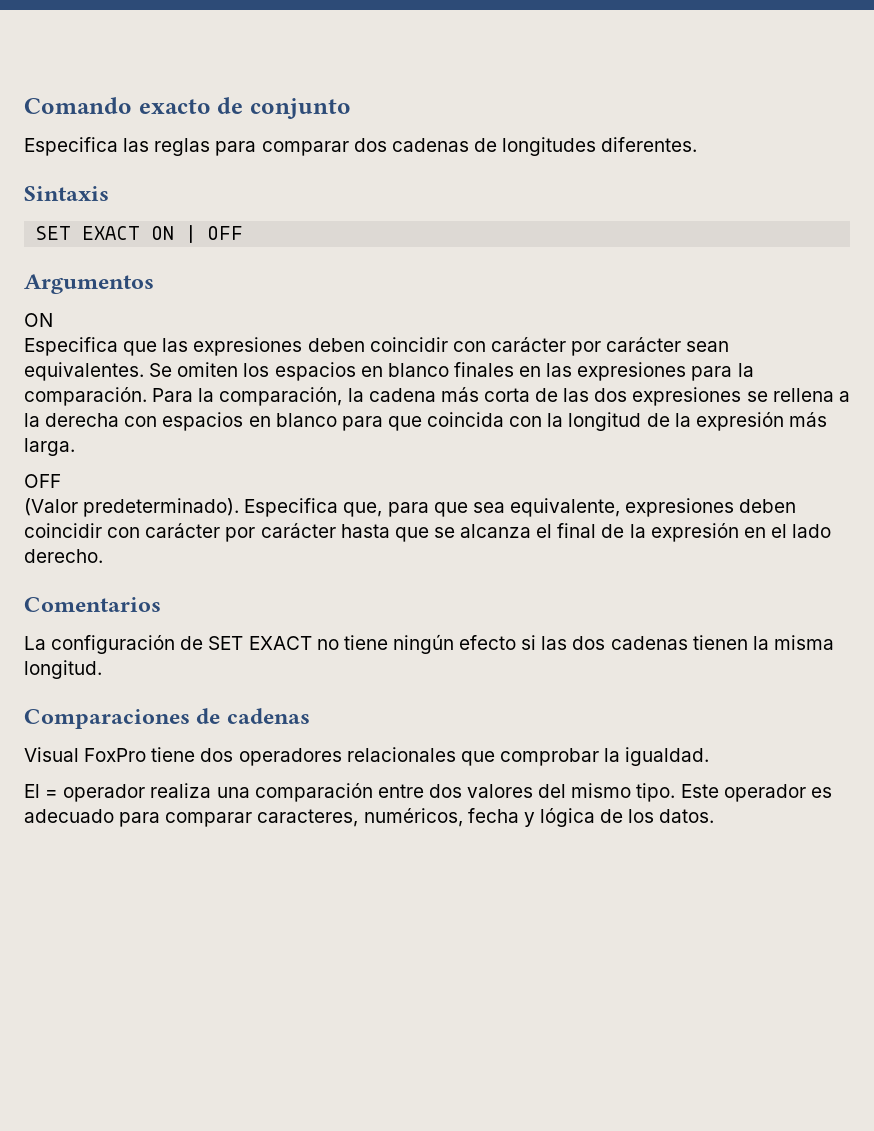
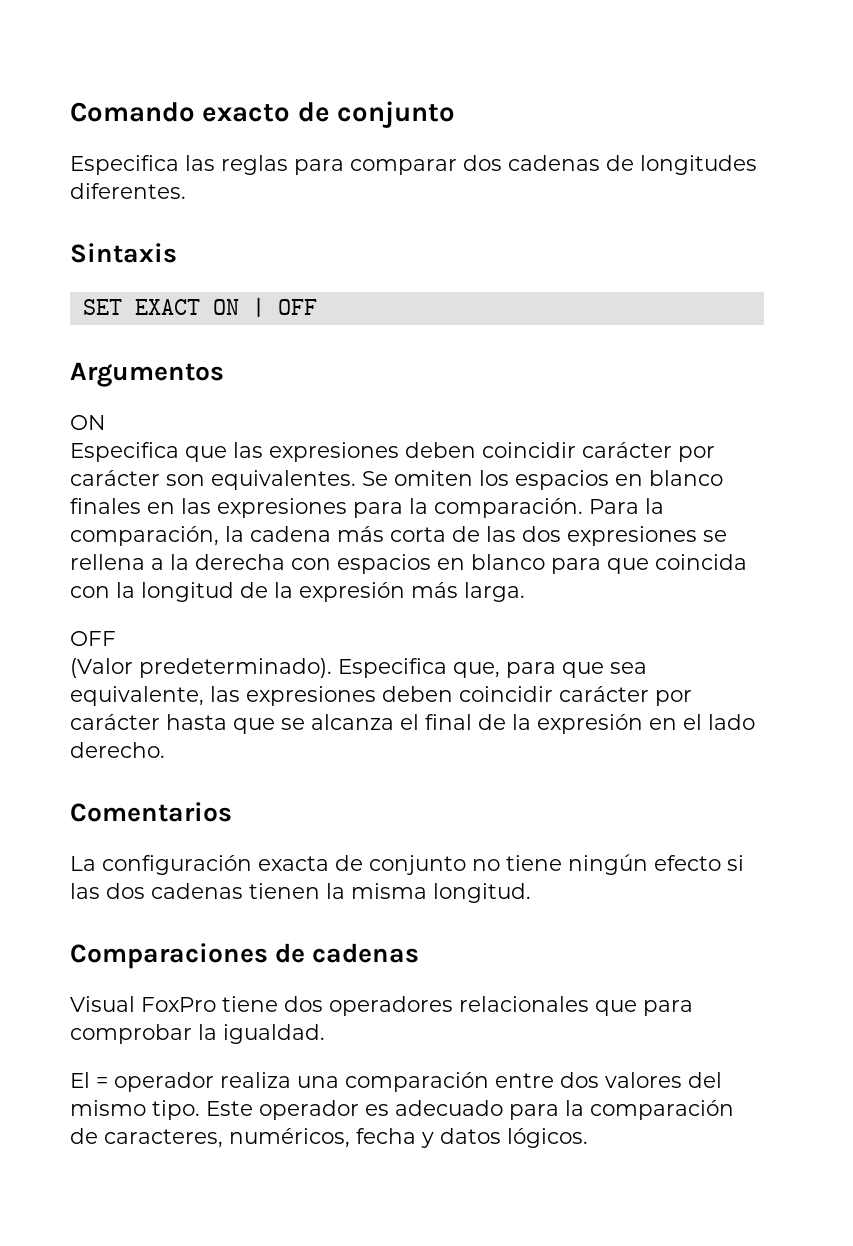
- Especifica que las expresiones deben coincidir con carácter por carácter sean equivalentes.
+ Especifica que las expresiones deben coincidir carácter por carácter son equivalentes.
- Especifica que, para que sea equivalente, expresiones deben coincidir con carácter por carácter hasta que se alcanza el final de la expresión en el lado derecho.
+ Especifica que, para que sea equivalente, las expresiones deben coincidir carácter por carácter hasta que se alcanza el final de la expresión en el lado derecho.
- La configuración de SET EXACT no tiene ningún efecto si las dos cadenas tienen la misma longitud.
+ La configuración exacta de conjunto no tiene ningún efecto si las dos cadenas tienen la misma longitud.
- Visual FoxPro tiene dos operadores relacionales que comprobar la igualdad.
+ Visual FoxPro tiene dos operadores relacionales que para comprobar la igualdad.
- Este operador es adecuado para comparar caracteres, numéricos, fecha y lógica de los datos.
+ Este operador es adecuado para la comparación de caracteres, numéricos, fecha y datos lógicos.

